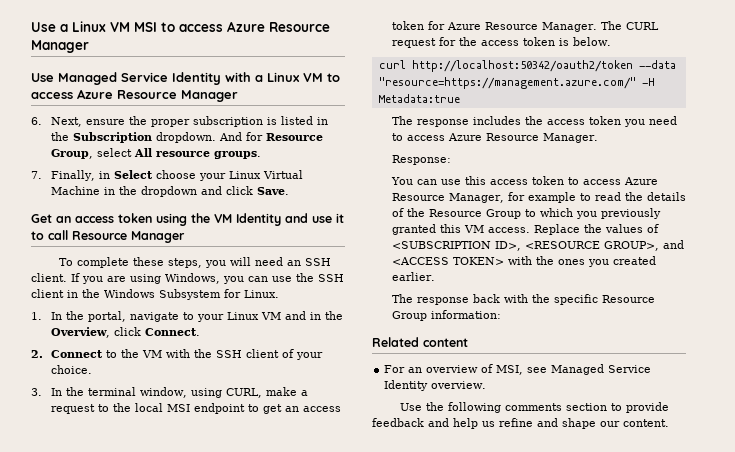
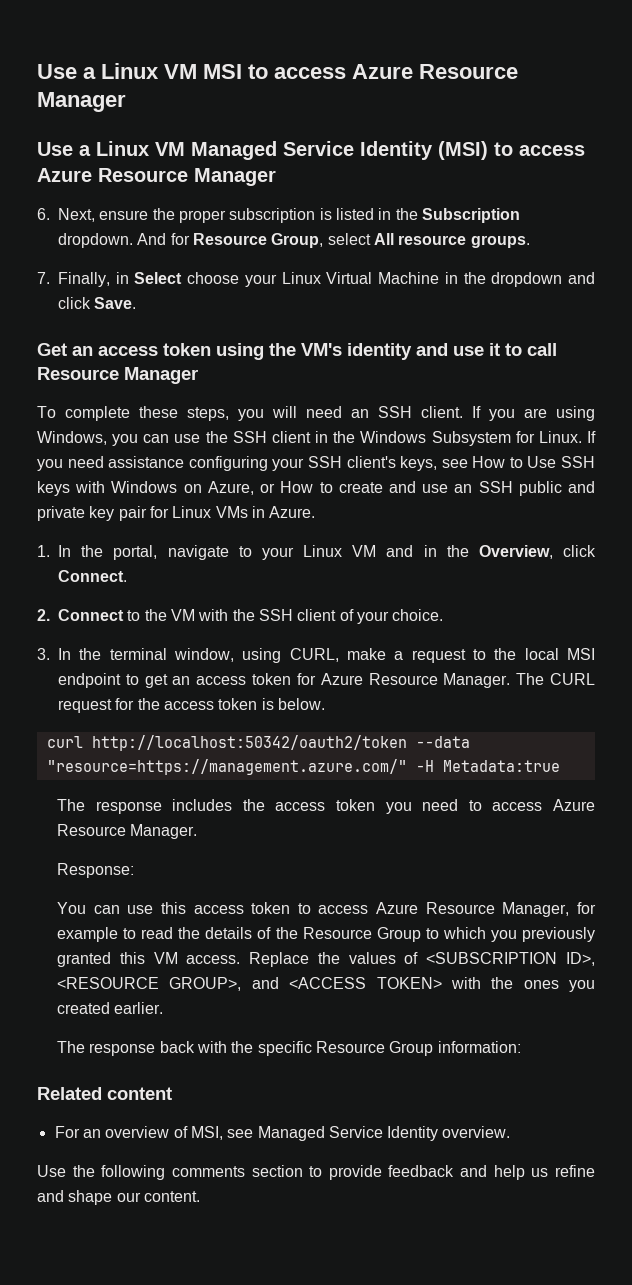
- Use Managed Service Identity with a Linux VM to access Azure Resource Manager
+ Use a Linux VM Managed Service Identity (MSI) to access Azure Resource Manager
- Get an access token using the VM Identity and use it to call Resource Manager
+ Get an access token using the VM's identity and use it to call Resource Manager
+ If you need assistance configuring your SSH client's keys, see How to Use SSH keys with Windows on Azure, or How to create and use an SSH public and private key pair for Linux VMs in Azure.

